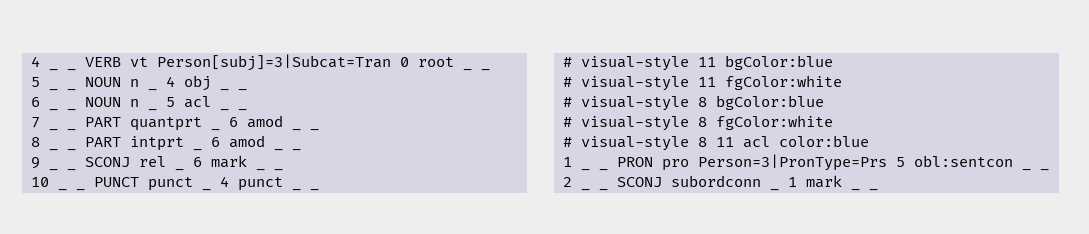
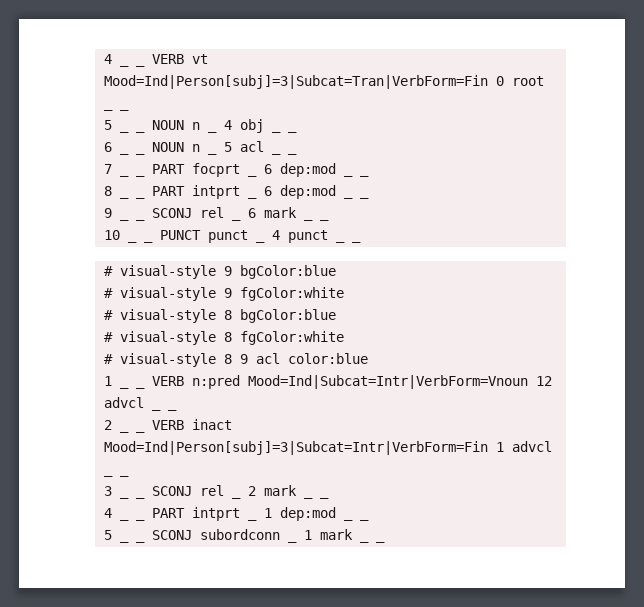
- 4 _ _ VERB vt Person[subj]=3|Subcat=Tran 0 root _ _
+ 4 _ _ VERB vt Mood=Ind|Person[subj]=3|Subcat=Tran|VerbForm=Fin 0 root _ _
- 7 _ _ PART quantprt _ 6 amod _ _
+ 7 _ _ PART focprt _ 6 dep:mod _ _
- 8 _ _ PART intprt _ 6 amod _ _
+ 8 _ _ PART intprt _ 6 dep:mod _ _
- # visual-style 11 bgColor:blue
- # visual-style 11 fgColor:white
+ # visual-style 9 bgColor:blue
+ # visual-style 9 fgColor:white
- # visual-style 8 11 acl color:blue
+ # visual-style 8 9 acl color:blue
- 1 _ _ PRON pro Person=3|PronType=Prs 5 obl:sentcon _ _
+ 1 _ _ VERB n:pred Mood=Ind|Subcat=Intr|VerbForm=Vnoun 12 advcl _ _
- 2 _ _ SCONJ subordconn _ 1 mark _ _
+ 2 _ _ VERB inact Mood=Ind|Person[subj]=3|Subcat=Intr|VerbForm=Fin 1 advcl _ _
+ 3 _ _ SCONJ rel _ 2 mark _ _
+ 4 _ _ PART intprt _ 1 dep:mod _ _
+ 5 _ _ SCONJ subordconn _ 1 mark _ _

